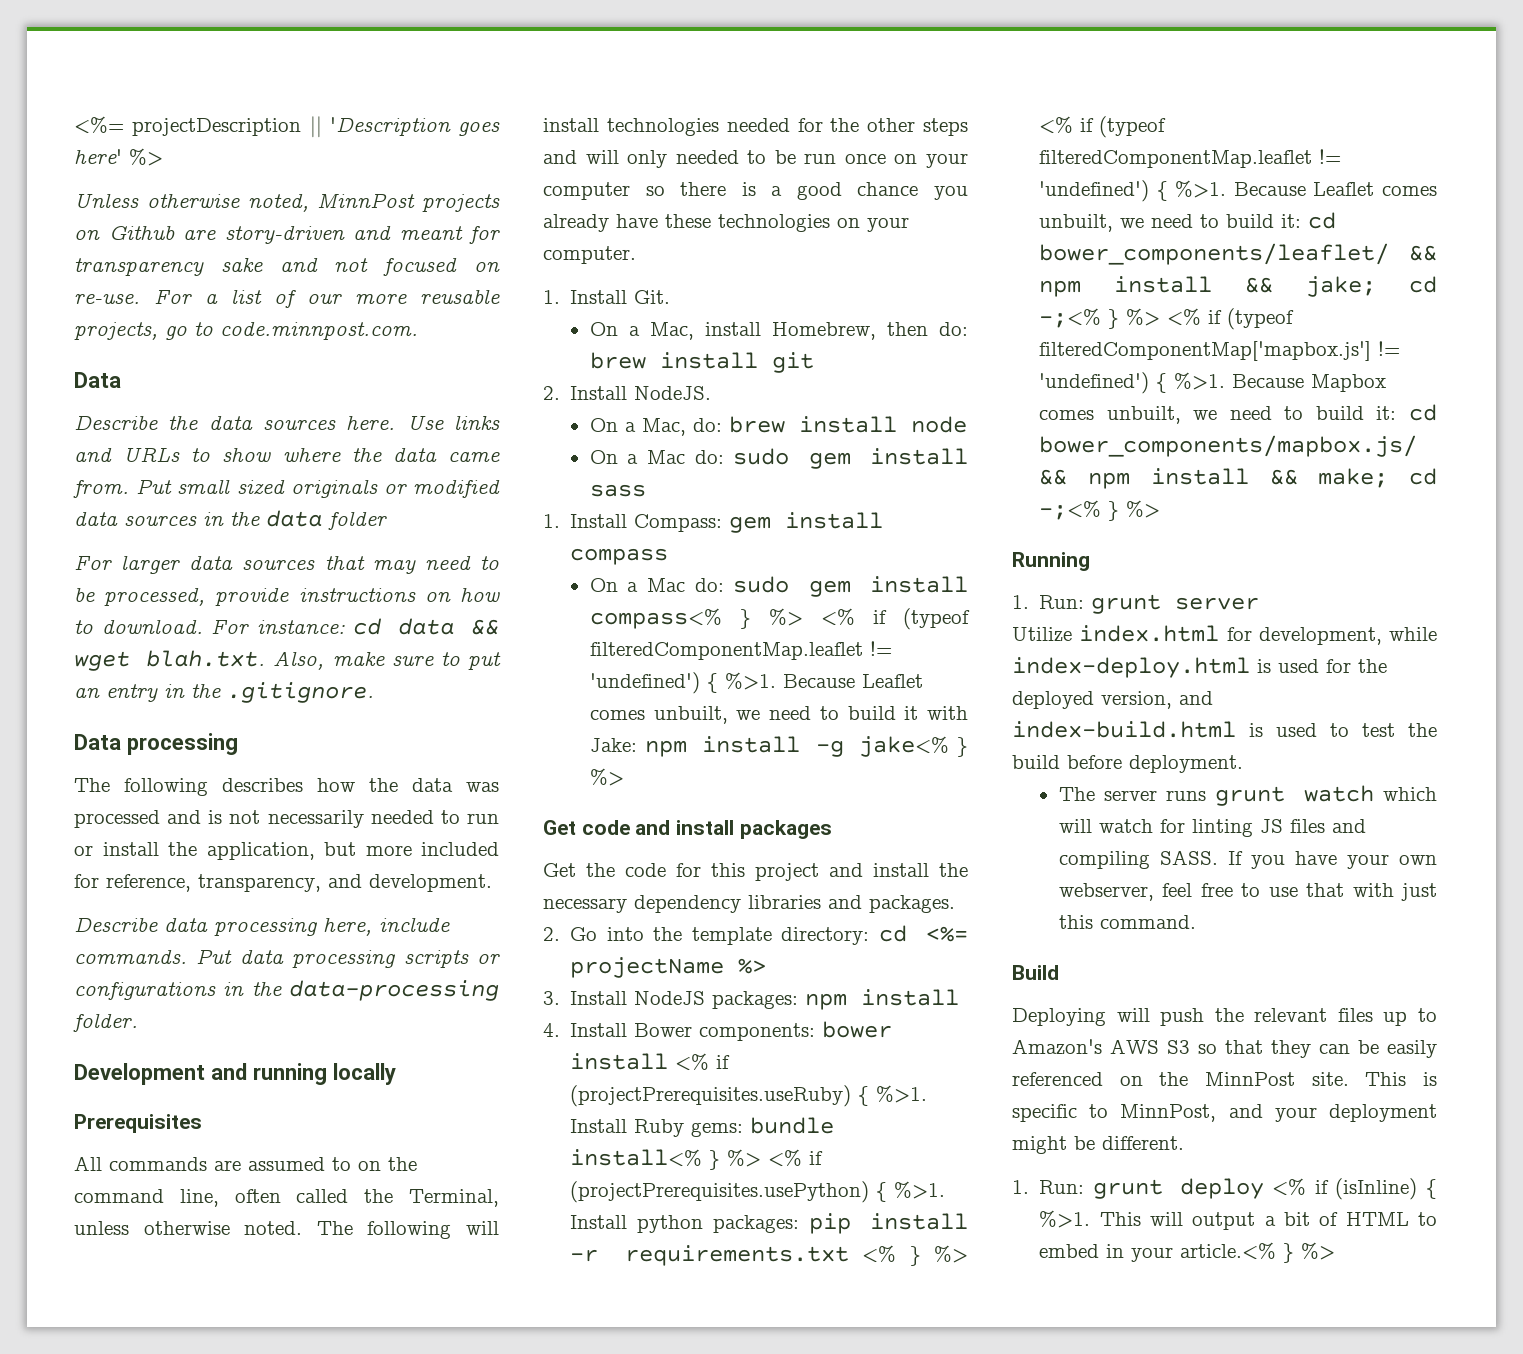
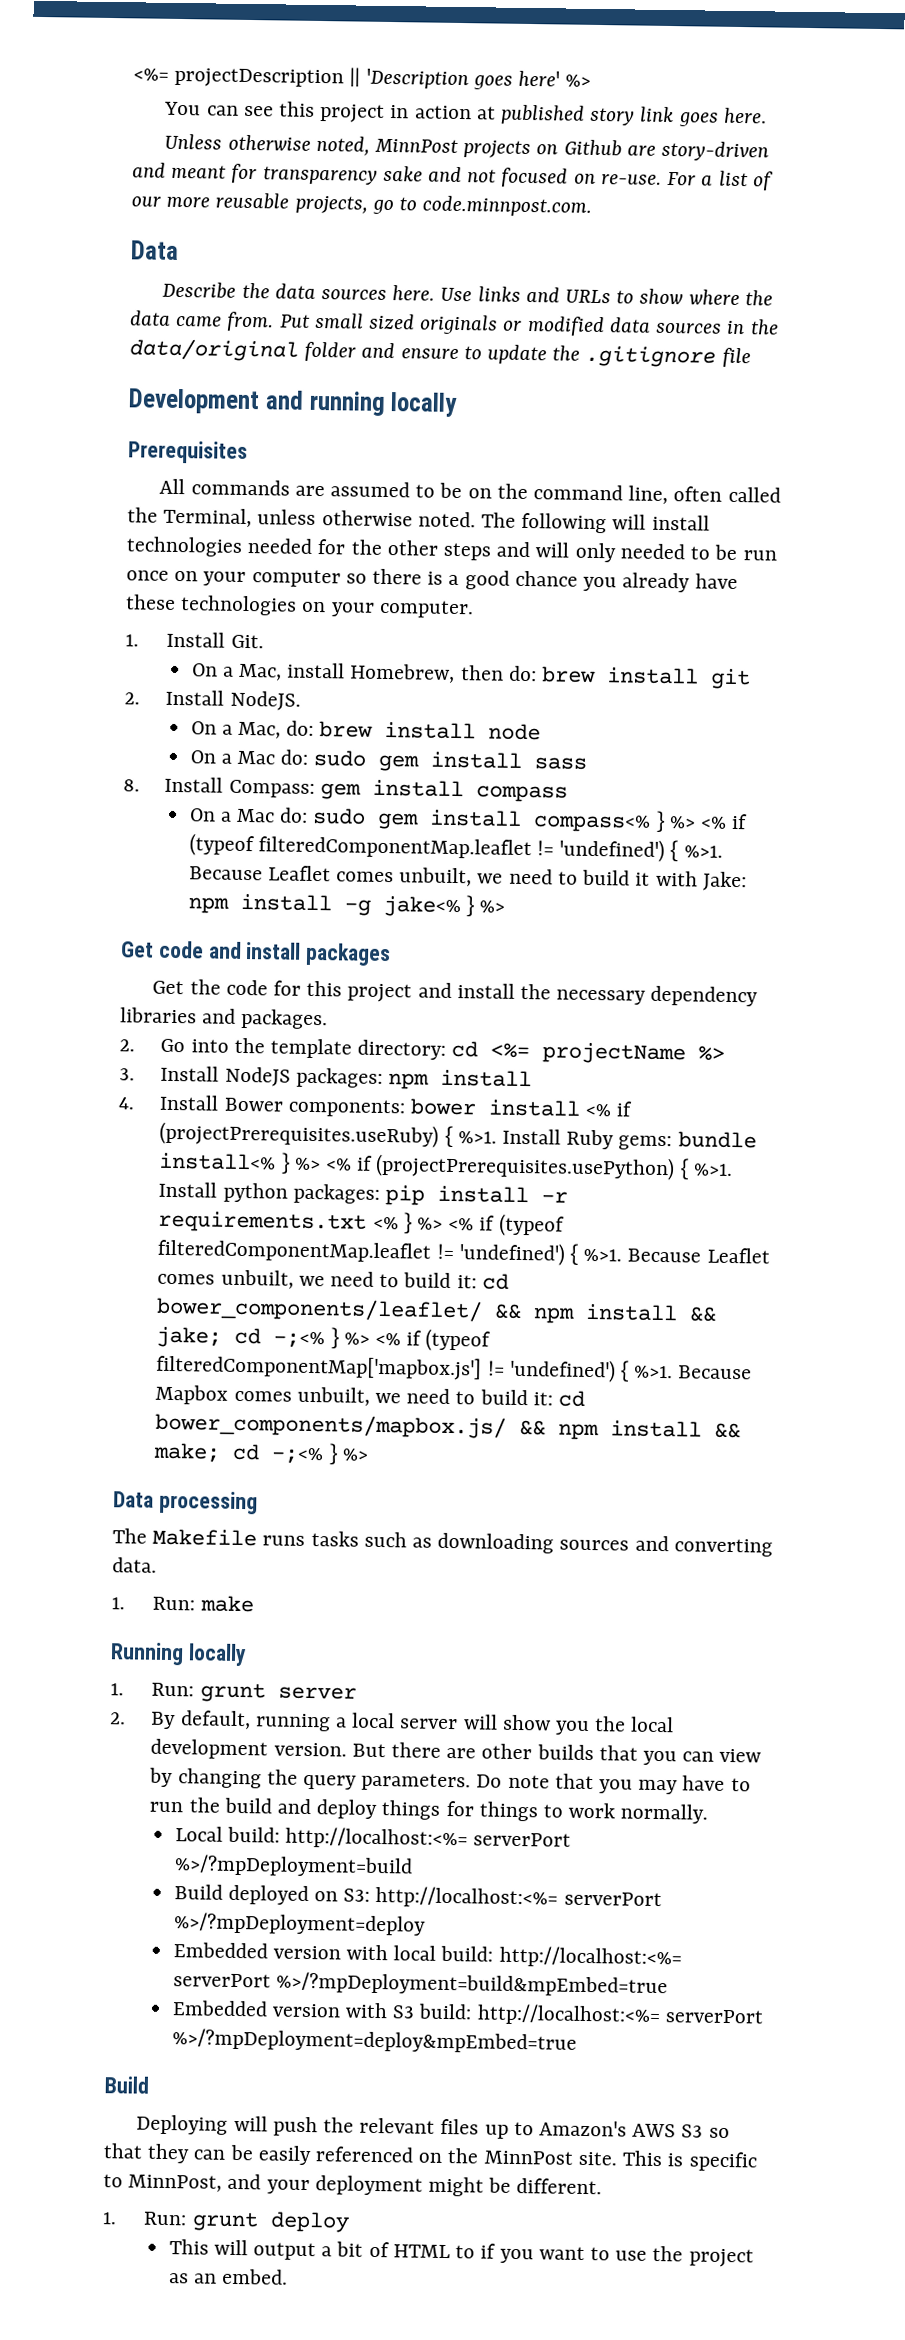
+ You can see this project in action at published story link goes here.
- Put small sized originals or modified data sources in the data folder
- For larger data sources that may need to be processed, provide instructions on how to download. For instance: cd data && wget blah.txt. Also, make sure to put an entry in the .gitignore.
- Data processing
- The following describes how the data was processed and is not necessarily needed to run or install the application, but more included for reference, transparency, and development.
- Describe data processing here, include commands. Put data processing scripts or configurations in the data-processing folder.
+ Put small sized originals or modified data sources in the data/original folder and ensure to update the .gitignore file
- All commands are assumed to on the command line, often called the Terminal, unless otherwise noted.
+ All commands are assumed to be on the command line, often called the Terminal, unless otherwise noted.
- 1. Install Compass: gem install compass
+ 8. Install Compass: gem install compass
+ Data processing
+ The Makefile runs tasks such as downloading sources and converting data.
+ 1. Run: make
- Running
+ Running locally
- Utilize index.html for development, while index-deploy.html is used for the deployed version, and index-build.html is used to test the build before deployment.
- The server runs grunt watch which will watch for linting JS files and compiling SASS. If you have your own webserver, feel free to use that with just this command.
+ 2. By default, running a local server will show you the local development version. But there are other builds that you can view by changing the query parameters. Do note that you may have to run the build and deploy things for things to work normally.
+ Local build: http://localhost:<%= serverPort %>/?mpDeployment=build
+ Build deployed on S3: http://localhost:<%= serverPort %>/?mpDeployment=deploy
+ Embedded version with local build: http://localhost:<%= serverPort %>/?mpDeployment=build&mpEmbed=true
+ Embedded version with S3 build: http://localhost:<%= serverPort %>/?mpDeployment=deploy&mpEmbed=true
- 1. Run: grunt deploy <% if (isInline) { %>1. This will output a bit of HTML to embed in your article.<% } %>
+ 1. Run: grunt deploy
+ This will output a bit of HTML to if you want to use the project as an embed.

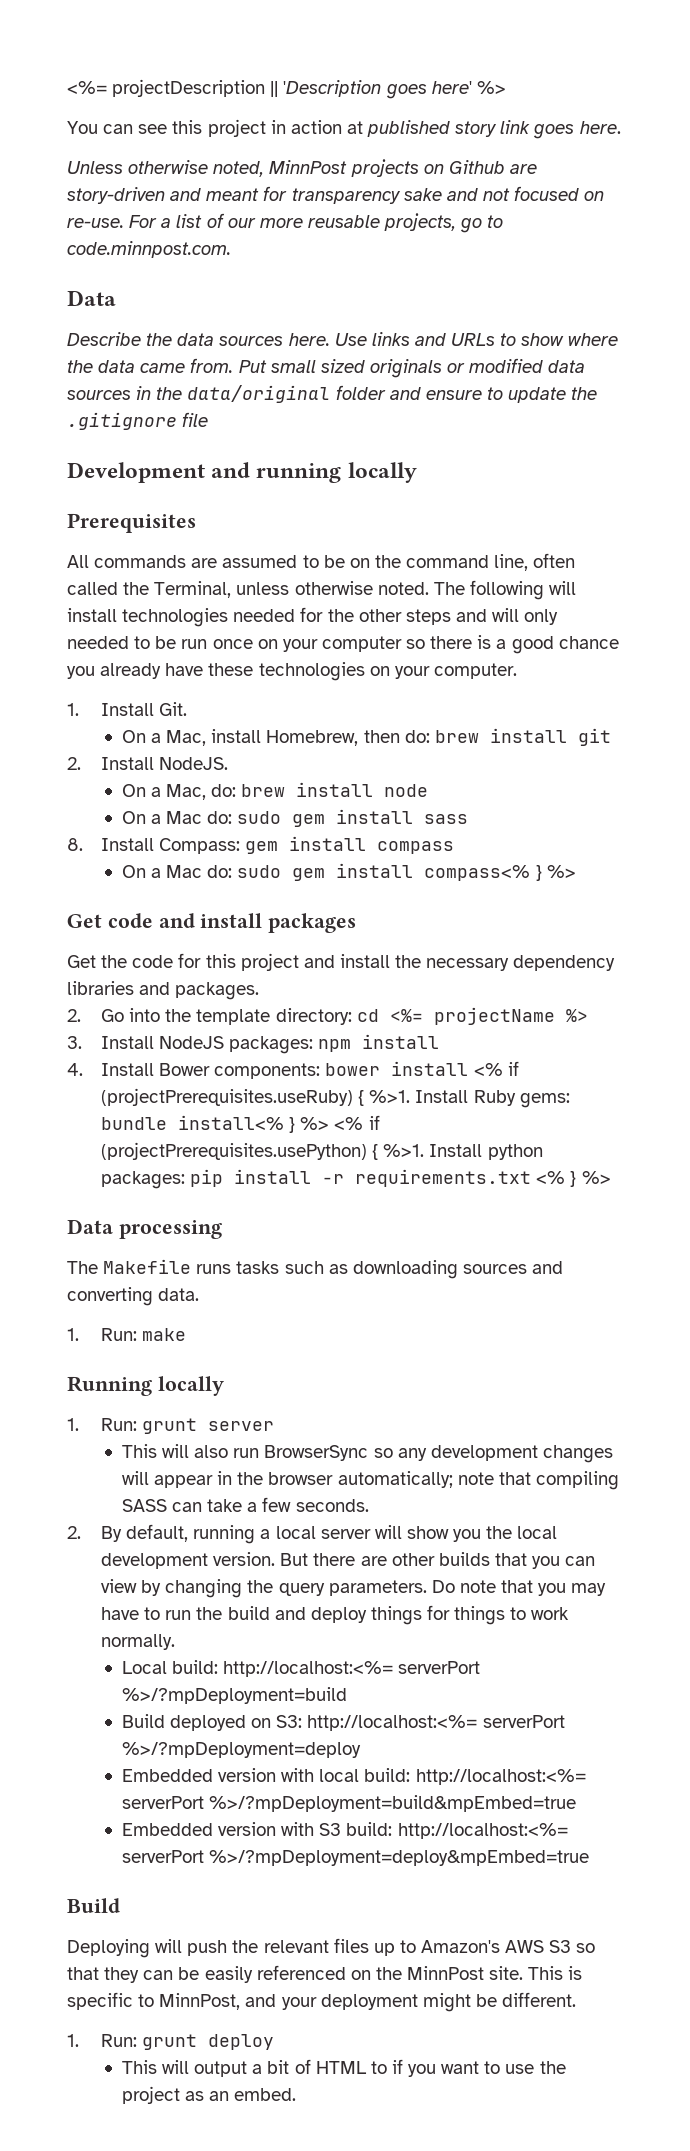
- On a Mac do: sudo gem install compass<% } %> <% if (typeof filteredComponentMap.leaflet != 'undefined') { %>1. Because Leaflet comes unbuilt, we need to build it with Jake: npm install -g jake<% } %>
+ On a Mac do: sudo gem install compass<% } %>
- Install python packages: pip install -r requirements.txt <% } %> <% if (typeof filteredComponentMap.leaflet != 'undefined') { %>1. Because Leaflet comes unbuilt, we need to build it: cd bower_components/leaflet/ && npm install && jake; cd -;<% } %> <% if (typeof filteredComponentMap['mapbox.js'] != 'undefined') { %>1. Because Mapbox comes unbuilt, we need to build it: cd bower_components/mapbox.js/ && npm install && make; cd -;<% } %>
+ Install python packages: pip install -r requirements.txt <% } %>
+ This will also run BrowserSync so any development changes will appear in the browser automatically; note that compiling SASS can take a few seconds.

